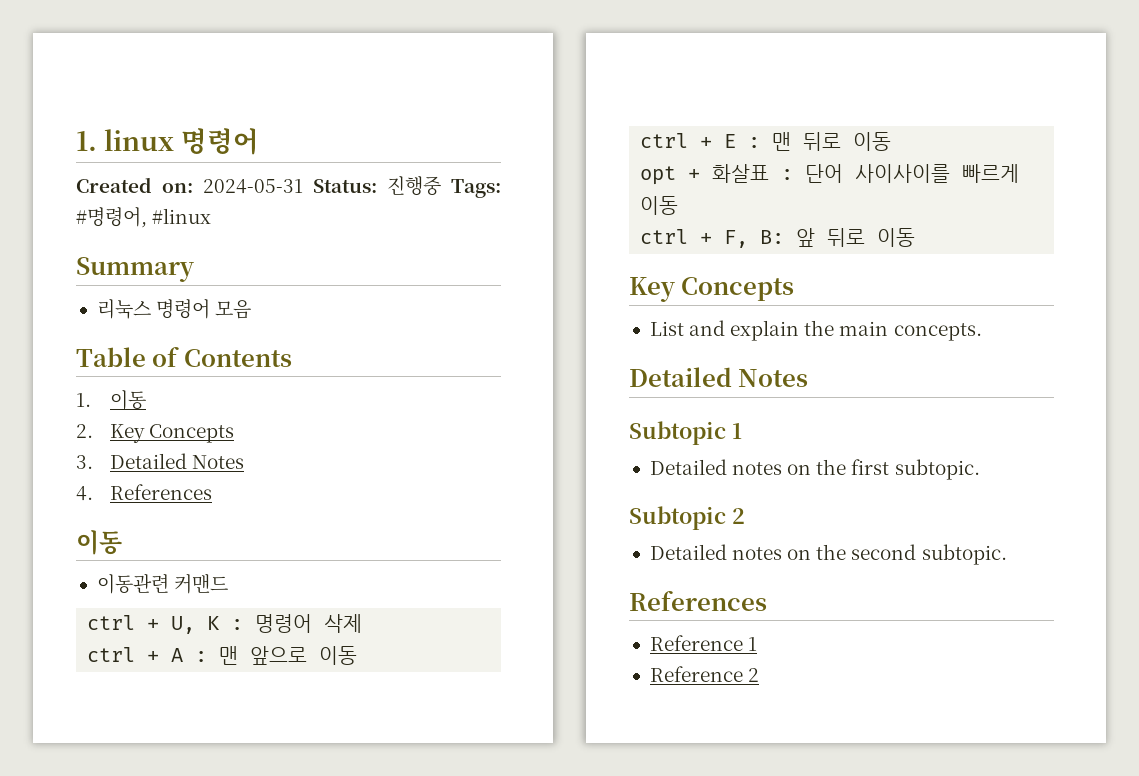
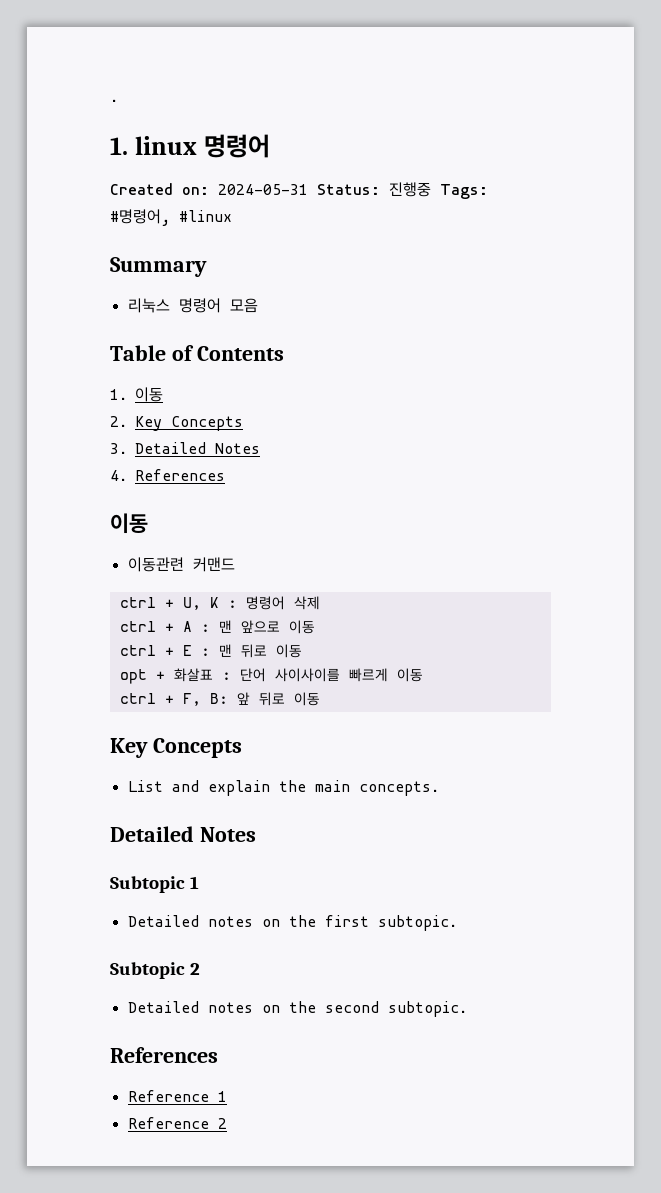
+ .

